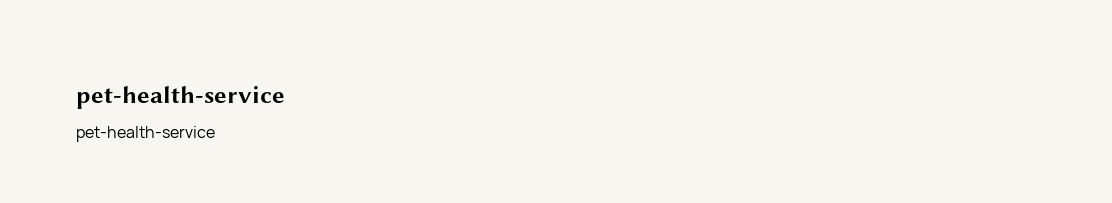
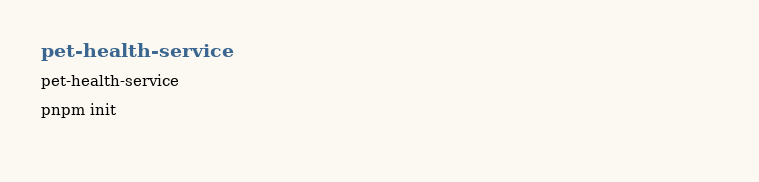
+ pnpm init

